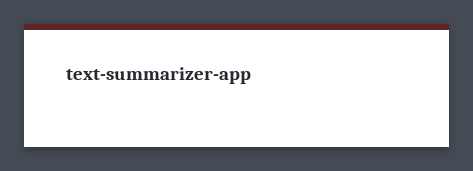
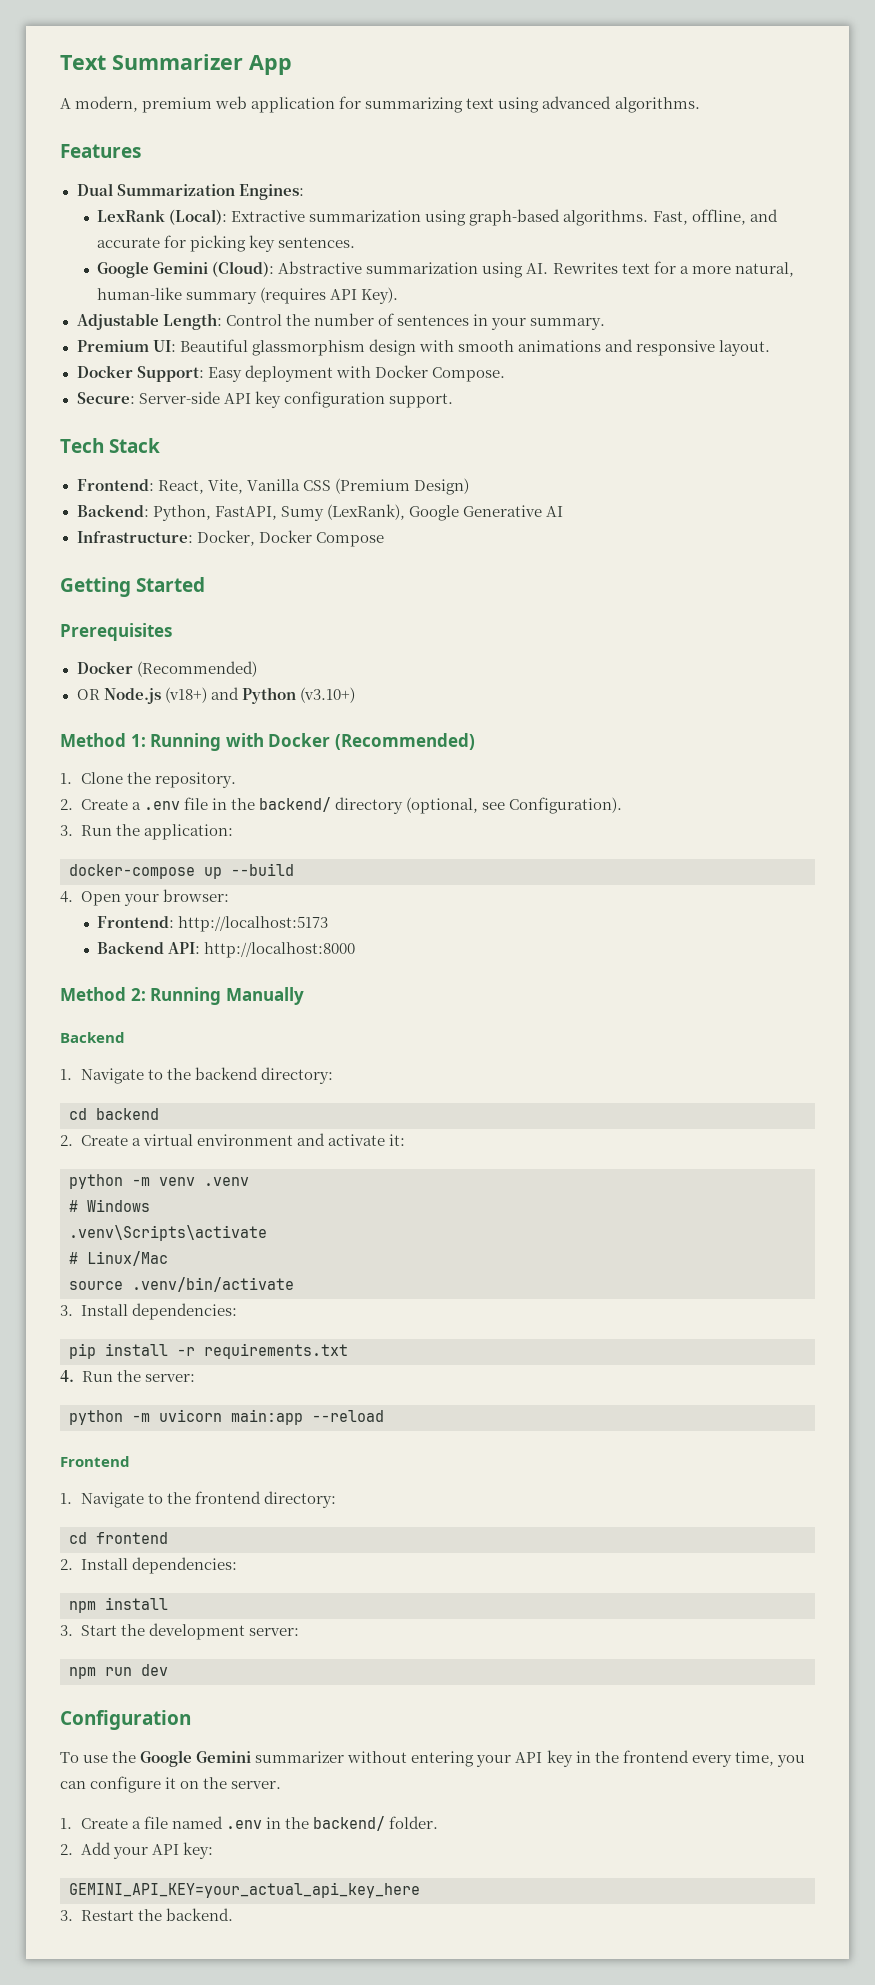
- text-summarizer-app
+ Text Summarizer App
+ A modern, premium web application for summarizing text using advanced algorithms.
+ Features
+ Dual Summarization Engines:
+ LexRank (Local): Extractive summarization using graph-based algorithms. Fast, offline, and accurate for picking key sentences.
+ Google Gemini (Cloud): Abstractive summarization using AI. Rewrites text for a more natural, human-like summary (requires API Key).
+ Adjustable Length: Control the number of sentences in your summary.
+ Premium UI: Beautiful glassmorphism design with smooth animations and responsive layout.
+ Docker Support: Easy deployment with Docker Compose.
+ Secure: Server-side API key configuration support.
+ Tech Stack
+ Frontend: React, Vite, Vanilla CSS (Premium Design)
+ Backend: Python, FastAPI, Sumy (LexRank), Google Generative AI
+ Infrastructure: Docker, Docker Compose
+ Getting Started
+ Prerequisites
+ Docker (Recommended)
+ OR Node.js (v18+) and Python (v3.10+)
+ Method 1: Running with Docker (Recommended)
+ 1. Clone the repository.
+ 2. Create a .env file in the backend/ directory (optional, see Configuration).
+ 3. Run the application:
+ docker-compose up --build
+ 4. Open your browser:
+ Frontend: http://localhost:5173
+ Backend API: http://localhost:8000
+ Method 2: Running Manually
+ Backend
+ 1. Navigate to the backend directory:
+ cd backend
+ 2. Create a virtual environment and activate it:
+ python -m venv .venv
+ # Windows
+ .venv\Scripts\activate
+ # Linux/Mac
+ source .venv/bin/activate
+ 3. Install dependencies:
+ pip install -r requirements.txt
+ 4. Run the server:
+ python -m uvicorn main:app --reload
+ Frontend
+ 1. Navigate to the frontend directory:
+ cd frontend
+ 2. Install dependencies:
+ npm install
+ 3. Start the development server:
+ npm run dev
+ Configuration
+ To use the Google Gemini summarizer without entering your API key in the frontend every time, you can configure it on the server.
+ 1. Create a file named .env in the backend/ folder.
+ 2. Add your API key:
+ GEMINI_API_KEY=your_actual_api_key_here
+ 3. Restart the backend.

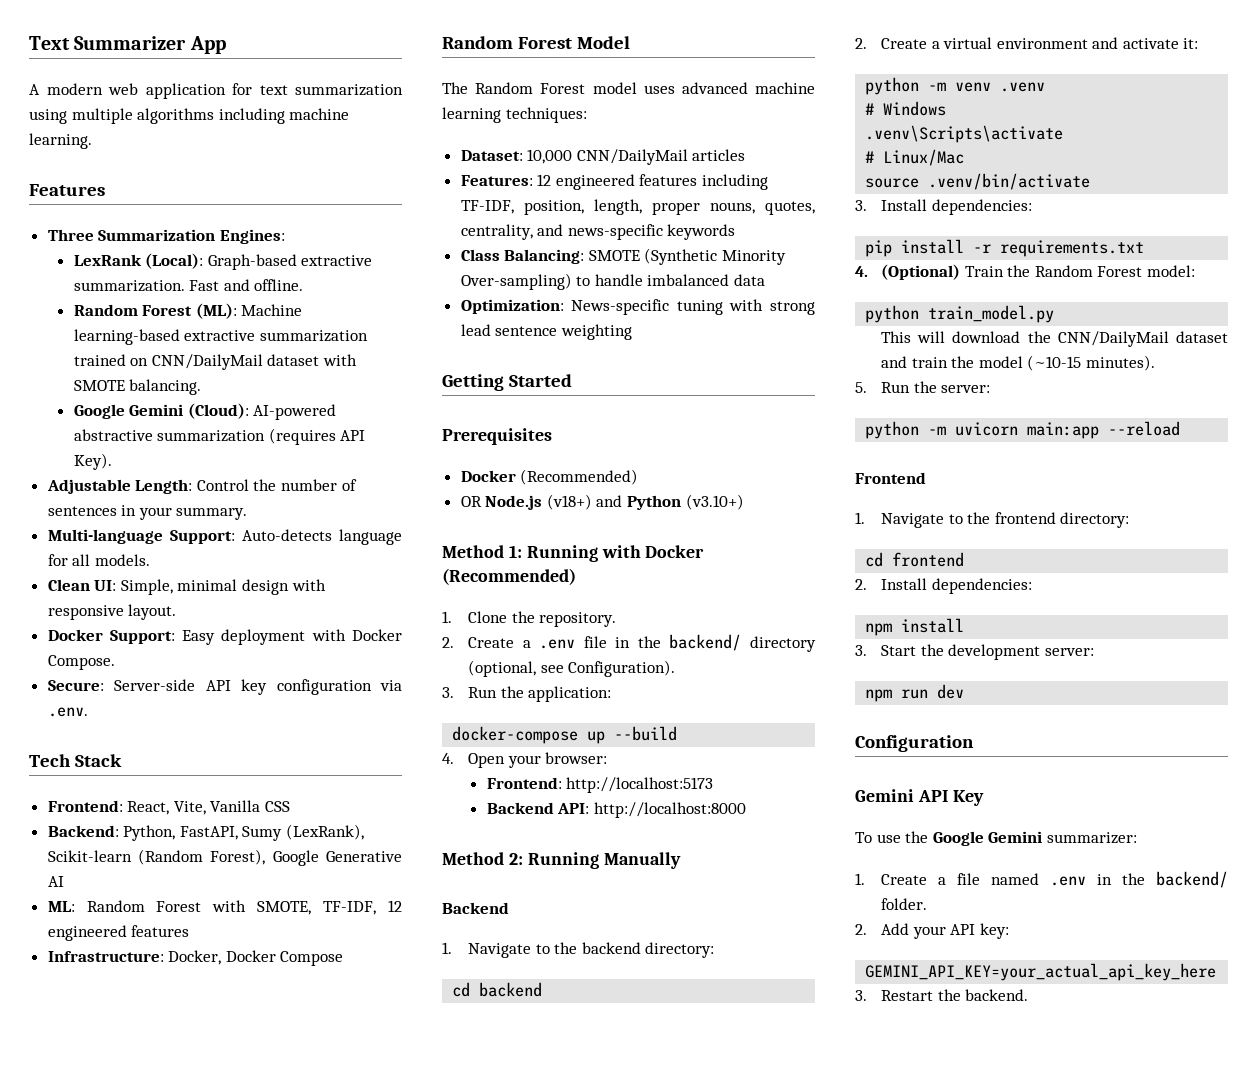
- A modern, premium web application for summarizing text using advanced algorithms.
+ A modern web application for text summarization using multiple algorithms including machine learning.
- Dual Summarization Engines:
+ Three Summarization Engines:
- LexRank (Local): Extractive summarization using graph-based algorithms. Fast, offline, and accurate for picking key sentences.
- Google Gemini (Cloud): Abstractive summarization using AI. Rewrites text for a more natural, human-like summary (requires API Key).
+ LexRank (Local): Graph-based extractive summarization. Fast and offline.
+ Random Forest (ML): Machine learning-based extractive summarization trained on CNN/DailyMail dataset with SMOTE balancing.
+ Google Gemini (Cloud): AI-powered abstractive summarization (requires API Key).
- Premium UI: Beautiful glassmorphism design with smooth animations and responsive layout.
+ Multi-language Support: Auto-detects language for all models.
+ Clean UI: Simple, minimal design with responsive layout.
- Secure: Server-side API key configuration support.
+ Secure: Server-side API key configuration via .env.
- Frontend: React, Vite, Vanilla CSS (Premium Design)
+ Frontend: React, Vite, Vanilla CSS
- Backend: Python, FastAPI, Sumy (LexRank), Google Generative AI
+ Backend: Python, FastAPI, Sumy (LexRank), Scikit-learn (Random Forest), Google Generative AI
+ ML: Random Forest with SMOTE, TF-IDF, 12 engineered features
  Infrastructure: Docker, Docker Compose
+ Random Forest Model
+ The Random Forest model uses advanced machine learning techniques:
+ Dataset: 10,000 CNN/DailyMail articles
+ Features: 12 engineered features including TF-IDF, position, length, proper nouns, quotes, centrality, and news-specific keywords
+ Class Balancing: SMOTE (Synthetic Minority Over-sampling) to handle imbalanced data
+ Optimization: News-specific tuning with strong lead sentence weighting
- 4. Run the server:
+ 4. (Optional) Train the Random Forest model:
+ python train_model.py
+ This will download the CNN/DailyMail dataset and train the model (~10-15 minutes).
+ 5. Run the server:
+ Gemini API Key
- To use the Google Gemini summarizer without entering your API key in the frontend every time, you can configure it on the server.
+ To use the Google Gemini summarizer:

